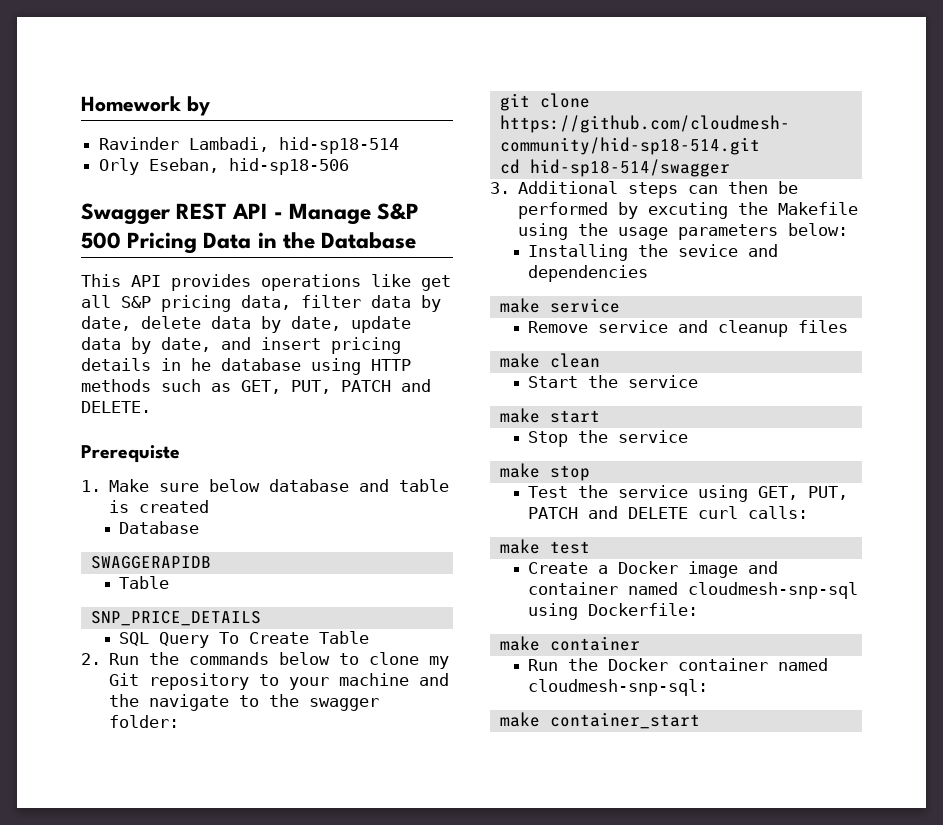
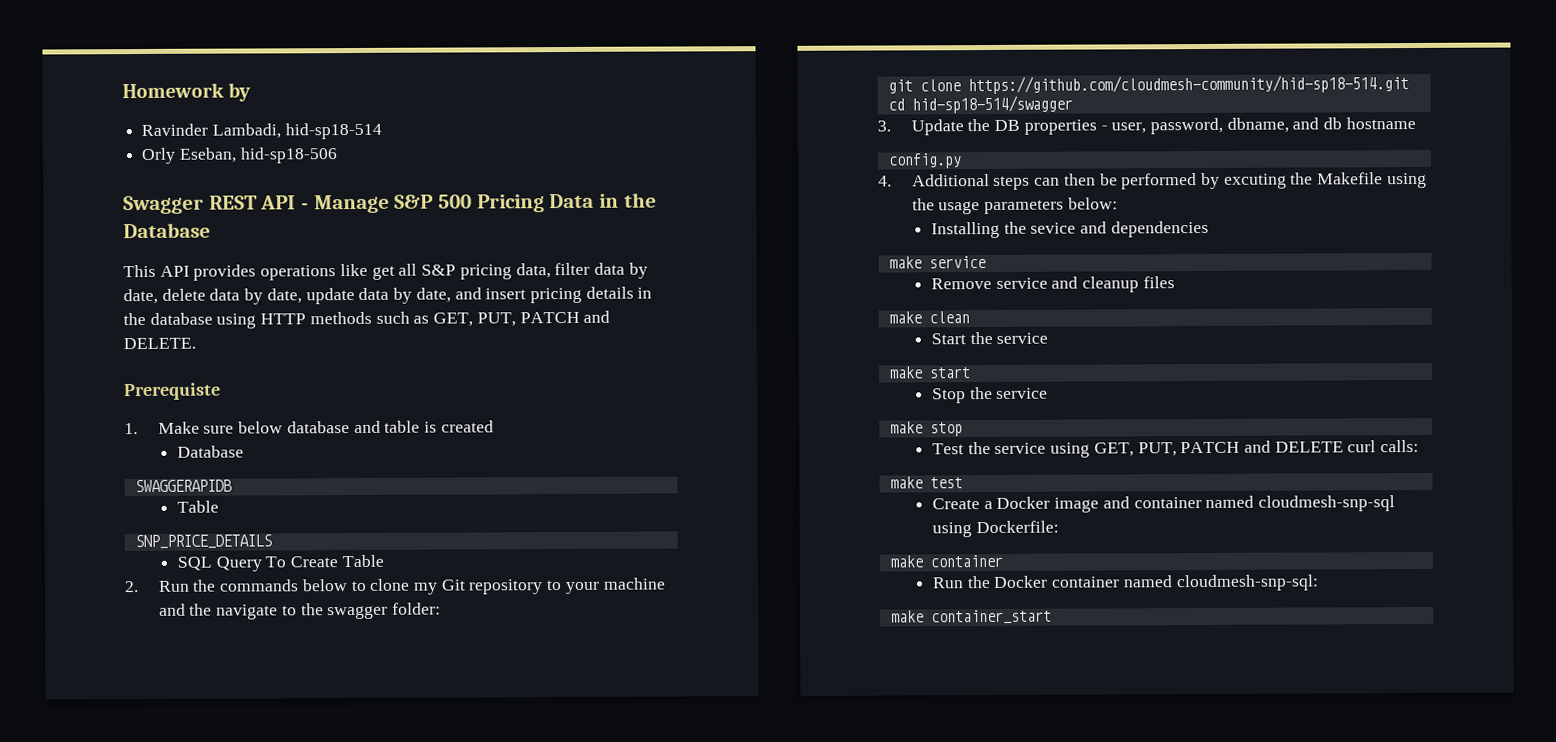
- This API provides operations like get all S&P pricing data, filter data by date, delete data by date, update data by date, and insert pricing details in he database using HTTP methods such as GET, PUT, PATCH and DELETE.
+ This API provides operations like get all S&P pricing data, filter data by date, delete data by date, update data by date, and insert pricing details in the database using HTTP methods such as GET, PUT, PATCH and DELETE.
- 3. Additional steps can then be performed by excuting the Makefile using the usage parameters below:
+ 3. Update the DB properties - user, password, dbname, and db hostname
+ config.py
+ 4. Additional steps can then be performed by excuting the Makefile using the usage parameters below:

